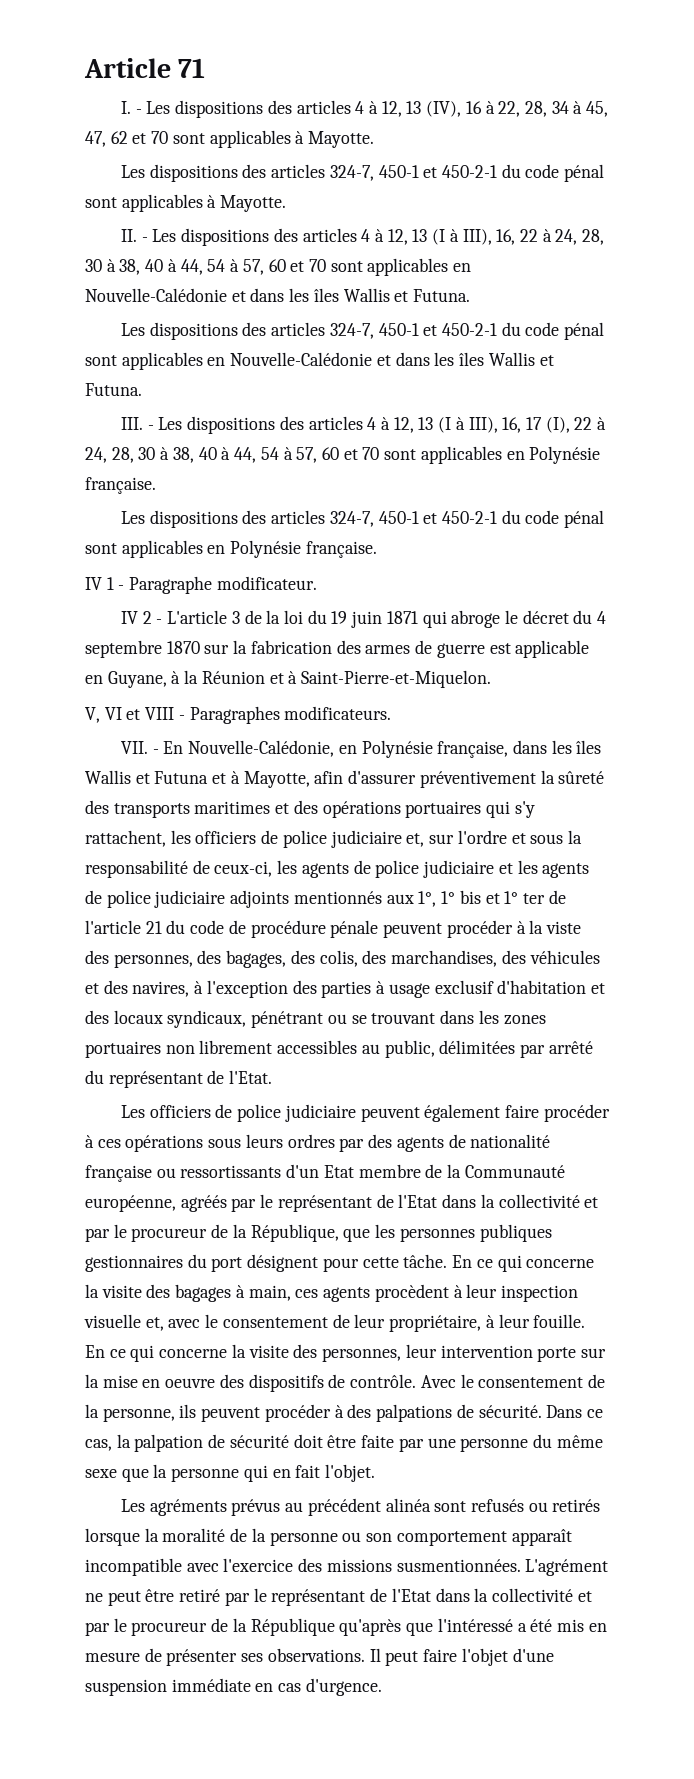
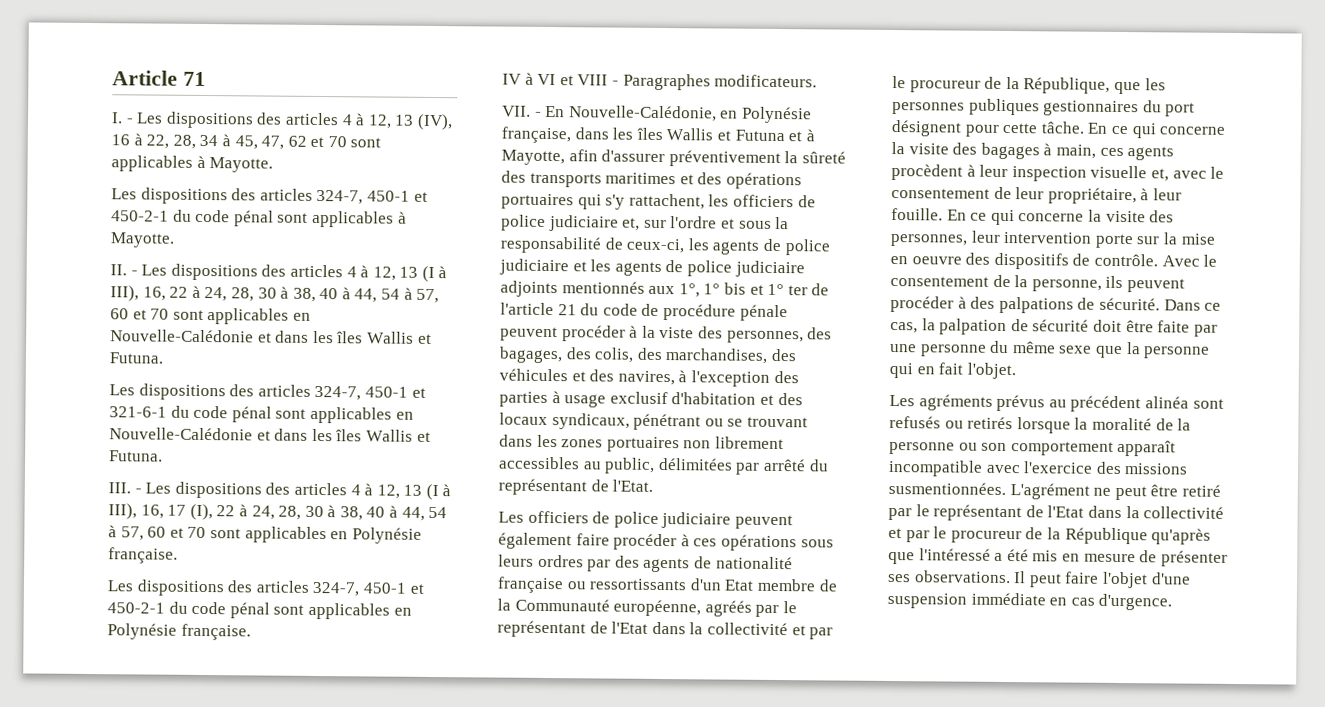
- Les dispositions des articles 324-7, 450-1 et 450-2-1 du code pénal sont applicables en Nouvelle-Calédonie et dans les îles Wallis et Futuna.
+ Les dispositions des articles 324-7, 450-1 et 321-6-1 du code pénal sont applicables en Nouvelle-Calédonie et dans les îles Wallis et Futuna.
- IV 1 - Paragraphe modificateur.
- IV 2 - L'article 3 de la loi du 19 juin 1871 qui abroge le décret du 4 septembre 1870 sur la fabrication des armes de guerre est applicable en Guyane, à la Réunion et à Saint-Pierre-et-Miquelon.
- V, VI et VIII - Paragraphes modificateurs.
+ IV à VI et VIII - Paragraphes modificateurs.

